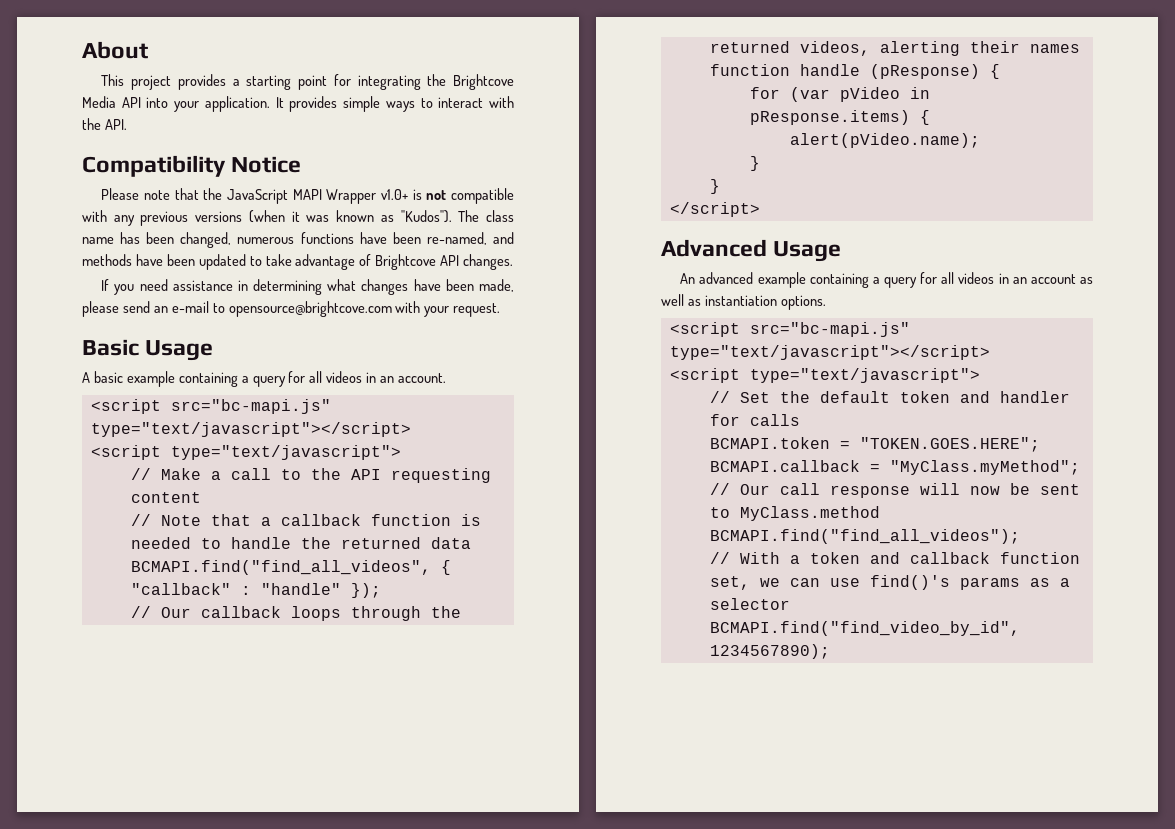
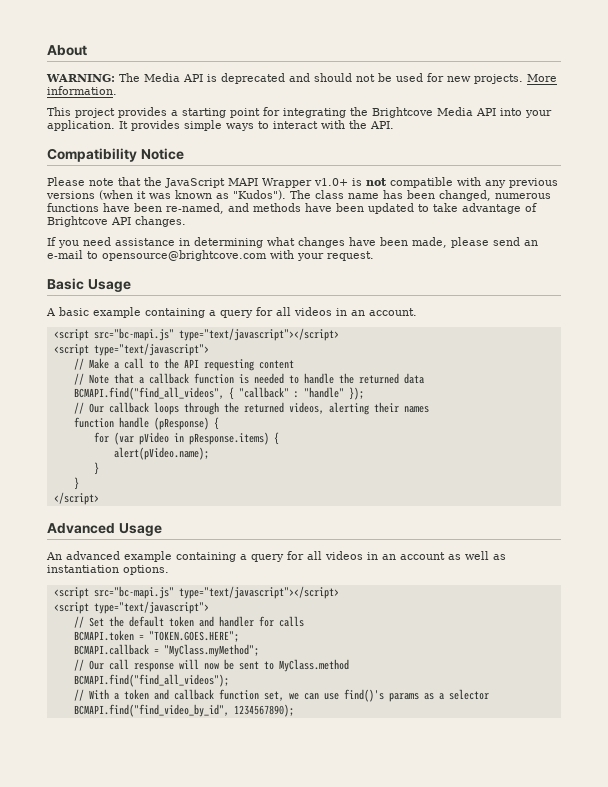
+ WARNING: The Media API is deprecated and should not be used for new projects. More information.

